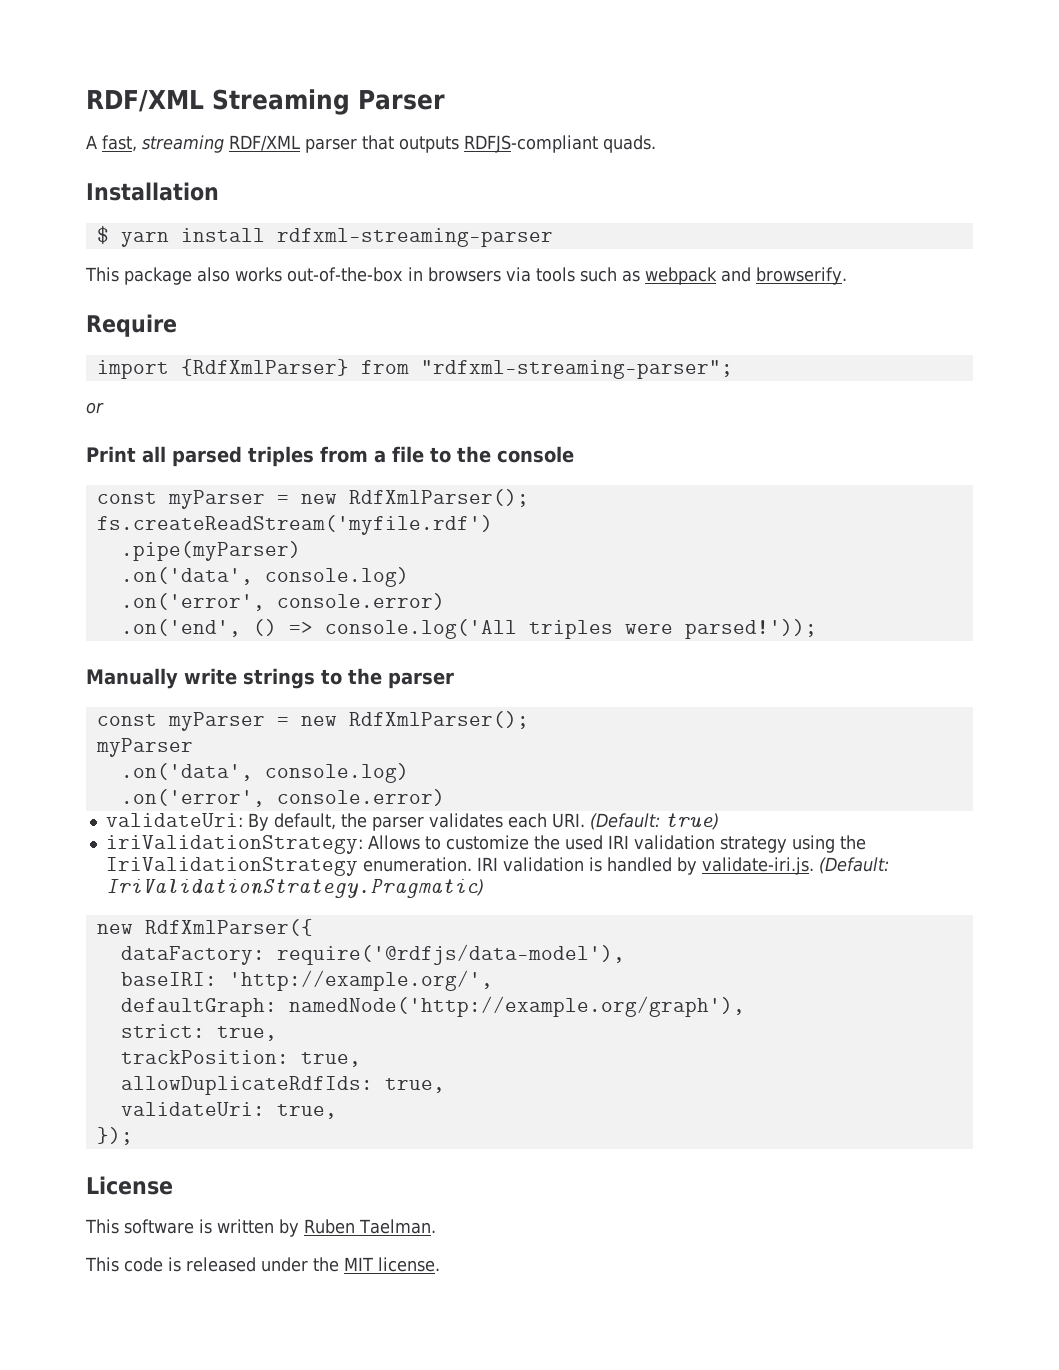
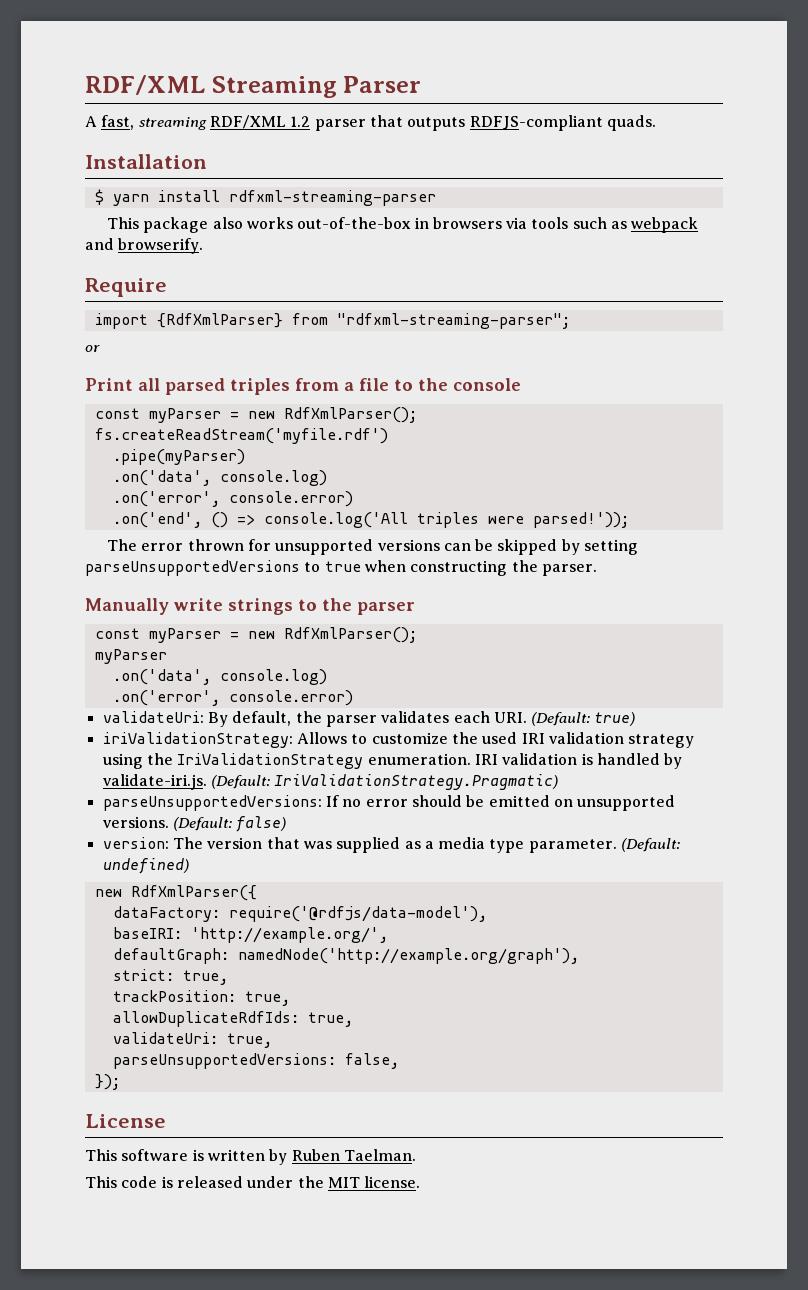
- A fast, streaming RDF/XML parser that outputs RDFJS-compliant quads.
+ A fast, streaming RDF/XML 1.2 parser that outputs RDFJS-compliant quads.
+ The error thrown for unsupported versions can be skipped by setting parseUnsupportedVersions to true when constructing the parser.
+ parseUnsupportedVersions: If no error should be emitted on unsupported versions. (Default: false)
+ version: The version that was supplied as a media type parameter. (Default: undefined)
+ parseUnsupportedVersions: false,

